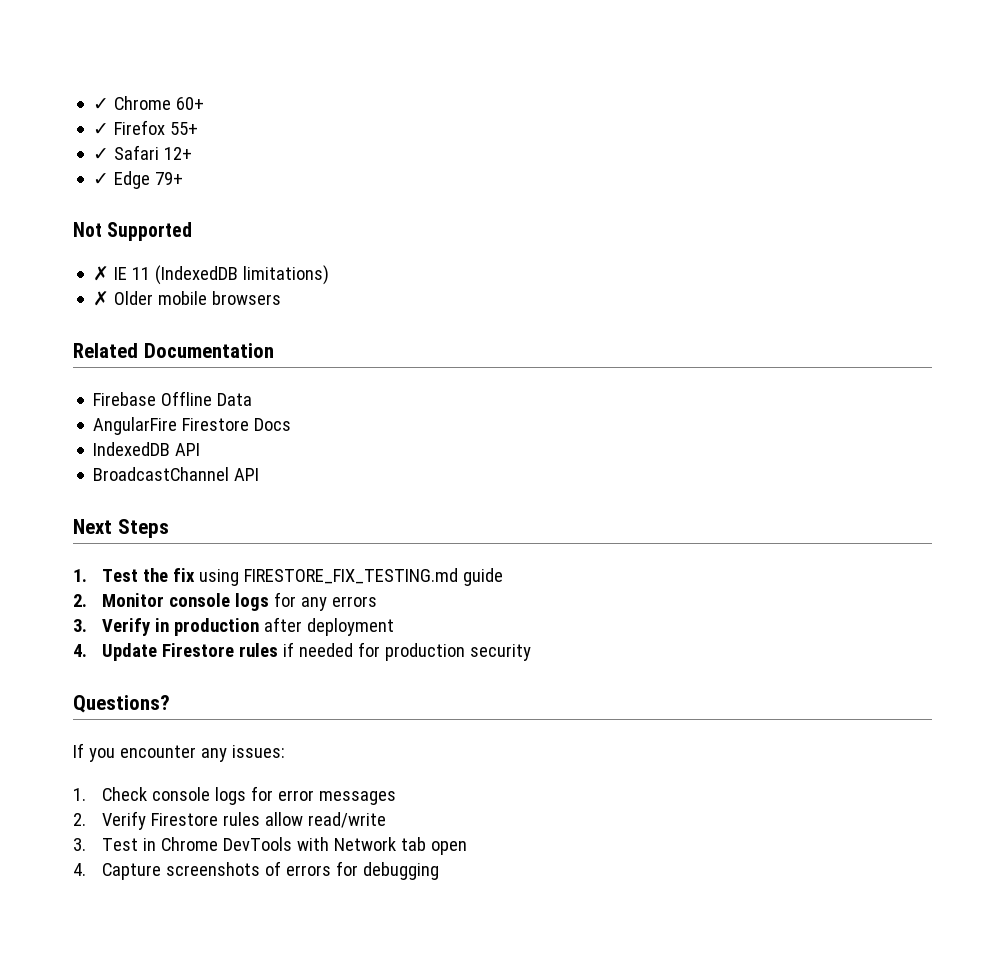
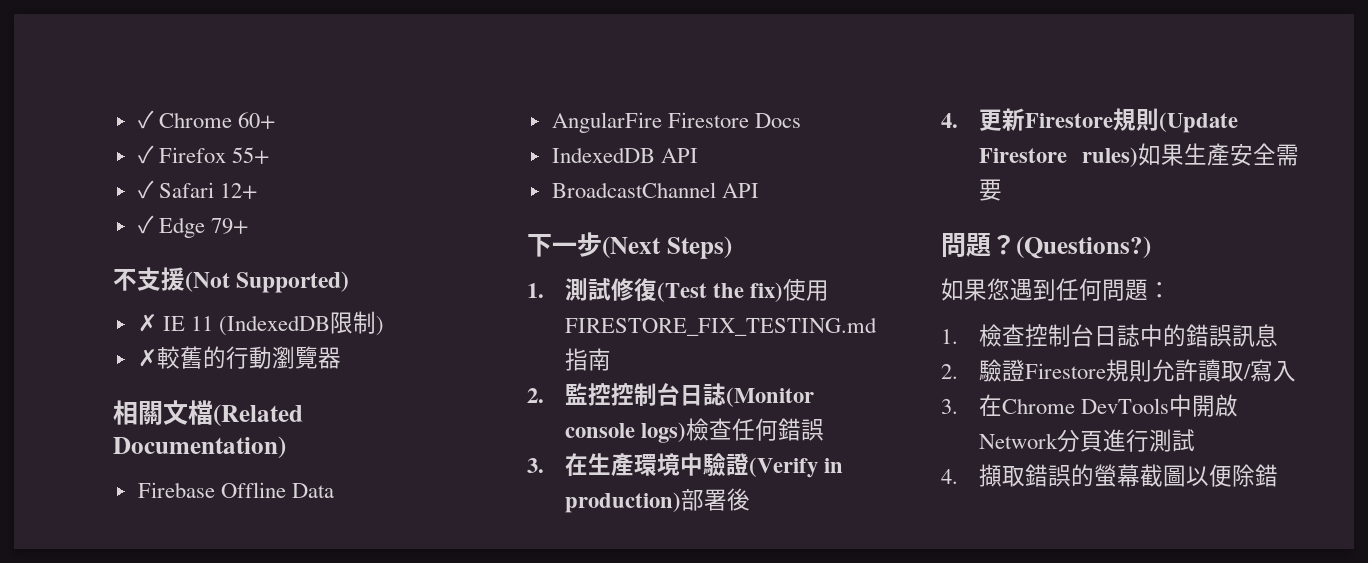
- Not Supported
+ 不支援(Not Supported)
- ✗ IE 11 (IndexedDB limitations)
- ✗ Older mobile browsers
- Related Documentation
+ ✗ IE 11 (IndexedDB限制)
+ ✗較舊的行動瀏覽器
+ 相關文檔(Related Documentation)
- Next Steps
- 1. Test the fix using FIRESTORE_FIX_TESTING.md guide
- 2. Monitor console logs for any errors
- 3. Verify in production after deployment
- 4. Update Firestore rules if needed for production security
- Questions?
- If you encounter any issues:
- 1. Check console logs for error messages
- 2. Verify Firestore rules allow read/write
- 3. Test in Chrome DevTools with Network tab open
- 4. Capture screenshots of errors for debugging
+ 下一步(Next Steps)
+ 1.測試修復(Test the fix)使用FIRESTORE_FIX_TESTING.md指南
+ 2.監控控制台日誌(Monitor console logs)檢查任何錯誤
+ 3.在生產環境中驗證(Verify in production)部署後
+ 4.更新Firestore規則(Update Firestore rules)如果生產安全需要
+ 問題？(Questions?)
+ 如果您遇到任何問題：
+ 1.檢查控制台日誌中的錯誤訊息
+ 2.驗證Firestore規則允許讀取/寫入
+ 3.在Chrome DevTools中開啟Network分頁進行測試
+ 4.擷取錯誤的螢幕截圖以便除錯

